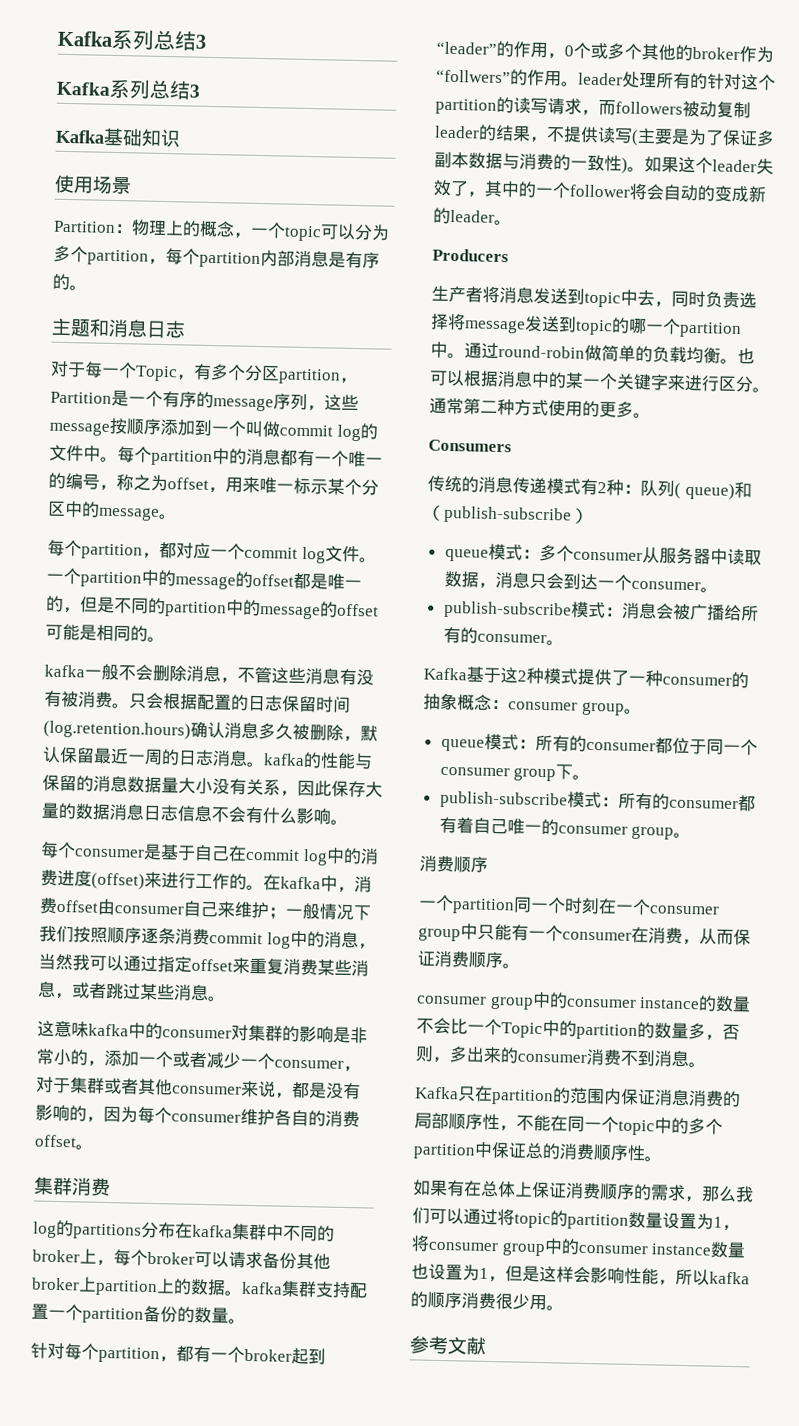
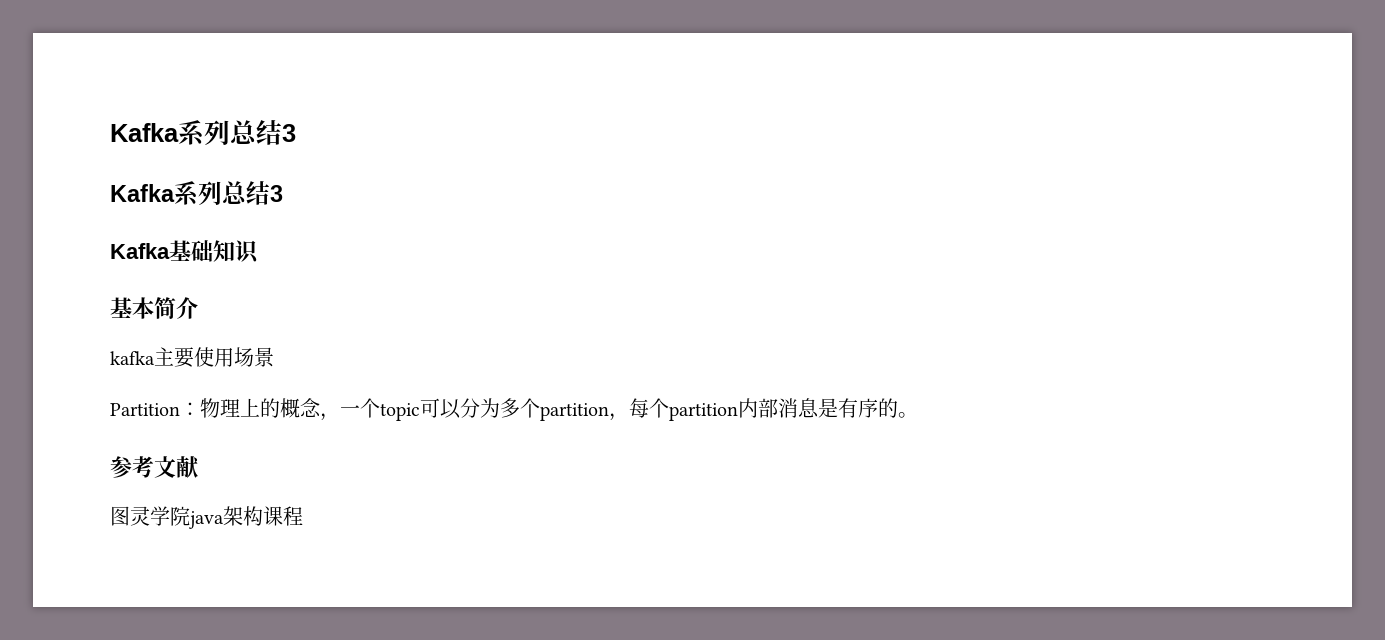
- 使用场景
+ 基本简介
+ kafka主要使用场景
- 主题和消息日志
- 对于每一个Topic，有多个分区partition，Partition是一个有序的message序列，这些message按顺序添加到一个叫做commit log的文件中。每个partition中的消息都有一个唯一的编号，称之为offset，用来唯一标示某个分区中的message。
- 每个partition，都对应一个commit log文件。一个partition中的message的offset都是唯一的，但是不同的partition中的message的offset可能是相同的。
- kafka一般不会删除消息，不管这些消息有没有被消费。只会根据配置的日志保留时间(log.retention.hours)确认消息多久被删除，默认保留最近一周的日志消息。kafka的性能与保留的消息数据量大小没有关系，因此保存大量的数据消息日志信息不会有什么影响。
- 每个consumer是基于自己在commit log中的消费进度(offset)来进行工作的。在kafka中，消费offset由consumer自己来维护；一般情况下我们按照顺序逐条消费commit log中的消息，当然我可以通过指定offset来重复消费某些消息，或者跳过某些消息。
- 这意味kafka中的consumer对集群的影响是非常小的，添加一个或者减少一个consumer，对于集群或者其他consumer来说，都是没有影响的，因为每个consumer维护各自的消费offset。
- 集群消费
- log的partitions分布在kafka集群中不同的broker上，每个broker可以请求备份其他broker上partition上的数据。kafka集群支持配置一个partition备份的数量。
- 针对每个partition，都有一个broker起到“leader”的作用，0个或多个其他的broker作为“follwers”的作用。leader处理所有的针对这个partition的读写请求，而followers被动复制leader的结果，不提供读写(主要是为了保证多副本数据与消费的一致性)。如果这个leader失效了，其中的一个follower将会自动的变成新的leader。
- Producers
- 生产者将消息发送到topic中去，同时负责选择将message发送到topic的哪一个partition中。通过round-robin做简单的负载均衡。也可以根据消息中的某一个关键字来进行区分。通常第二种方式使用的更多。
- Consumers
- 传统的消息传递模式有2种：队列( queue)和（publish-subscribe）
- queue模式：多个consumer从服务器中读取数据，消息只会到达一个consumer。
- publish-subscribe模式：消息会被广播给所有的consumer。
- Kafka基于这2种模式提供了一种consumer的抽象概念：consumer group。
- queue模式：所有的consumer都位于同一个consumer group下。
- publish-subscribe模式：所有的consumer都有着自己唯一的consumer group。
- 消费顺序
- 一个partition同一个时刻在一个consumer group中只能有一个consumer在消费，从而保证消费顺序。
- consumer group中的consumer instance的数量不会比一个Topic中的partition的数量多，否则，多出来的consumer消费不到消息。
- Kafka只在partition的范围内保证消息消费的局部顺序性，不能在同一个topic中的多个partition中保证总的消费顺序性。
- 如果有在总体上保证消费顺序的需求，那么我们可以通过将topic的partition数量设置为1，将consumer group中的consumer instance数量也设置为1，但是这样会影响性能，所以kafka的顺序消费很少用。
  参考文献
+ 图灵学院java架构课程

